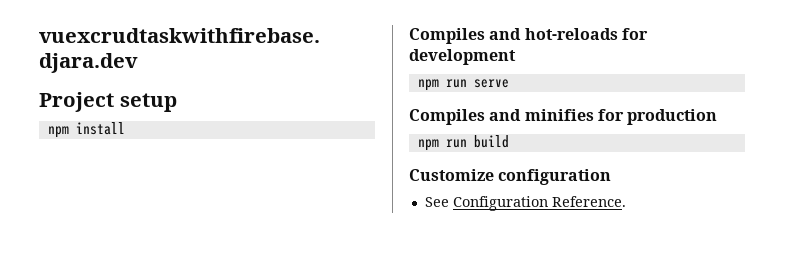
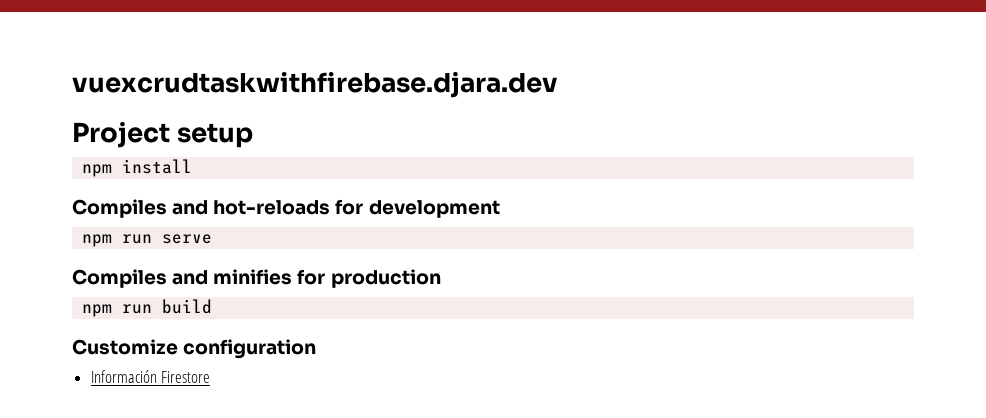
- See Configuration Reference.
+ Información Firestore

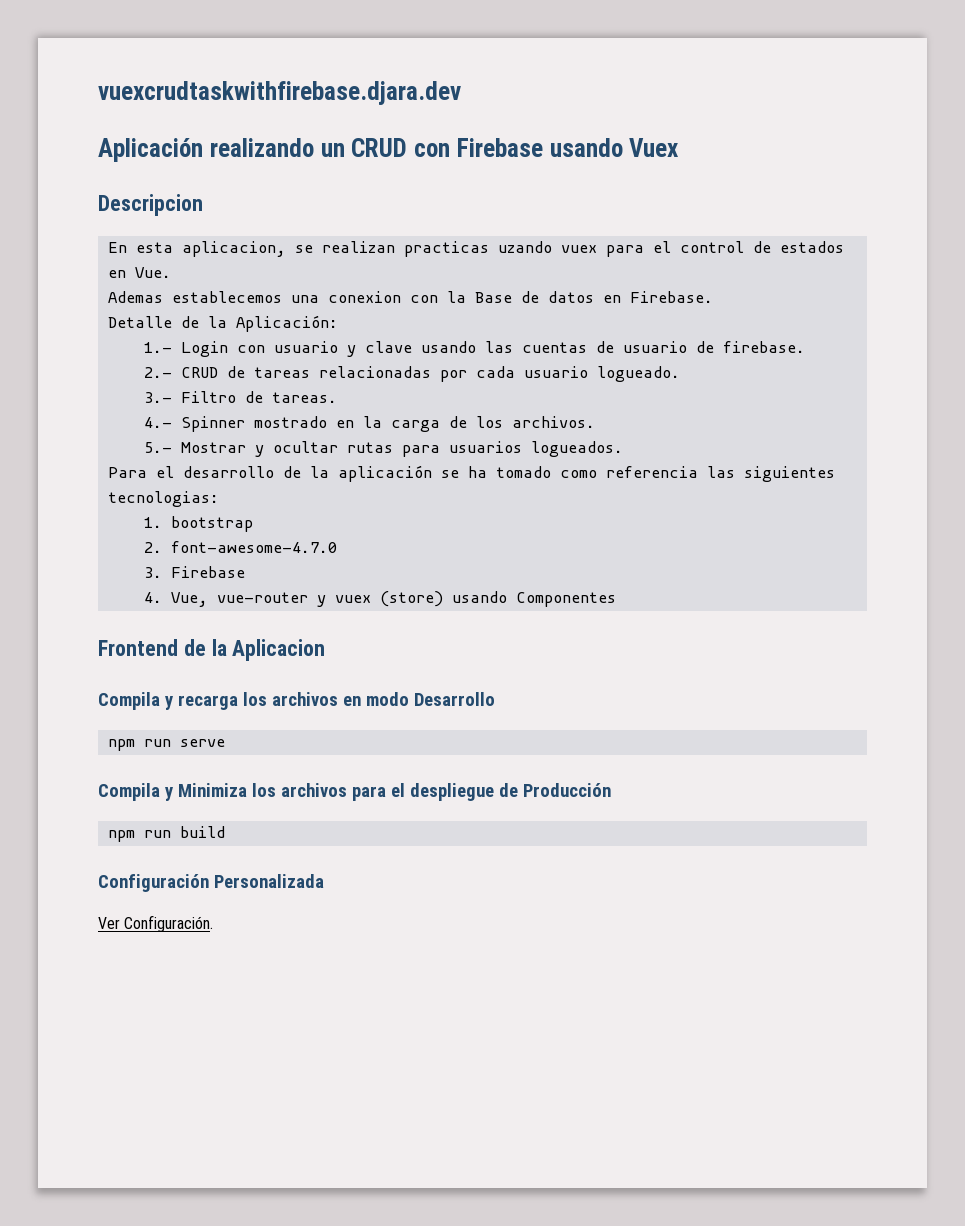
- Project setup
- npm install
- Compiles and hot-reloads for development
+ Aplicación realizando un CRUD con Firebase usando Vuex
+ Descripcion
+ En esta aplicacion, se realizan practicas uzando vuex para el control de estados en Vue.
+ Ademas establecemos una conexion con la Base de datos en Firebase.
+ Detalle de la Aplicación:
+ 1.- Login con usuario y clave usando las cuentas de usuario de firebase.
+ 2.- CRUD de tareas relacionadas por cada usuario logueado.
+ 3.- Filtro de tareas.
+ 4.- Spinner mostrado en la carga de los archivos.
+ 5.- Mostrar y ocultar rutas para usuarios logueados.
+ Para el desarrollo de la aplicación se ha tomado como referencia las siguientes tecnologias:
+ 1. bootstrap
+ 2. font-awesome-4.7.0
+ 3. Firebase
+ 4. Vue, vue-router y vuex (store) usando Componentes
+ Frontend de la Aplicacion
+ Compila y recarga los archivos en modo Desarrollo
  npm run serve
- Compiles and minifies for production
+ Compila y Minimiza los archivos para el despliegue de Producción
- Customize configuration
- Información Firestore
+ Configuración Personalizada
+ Ver Configuración.

